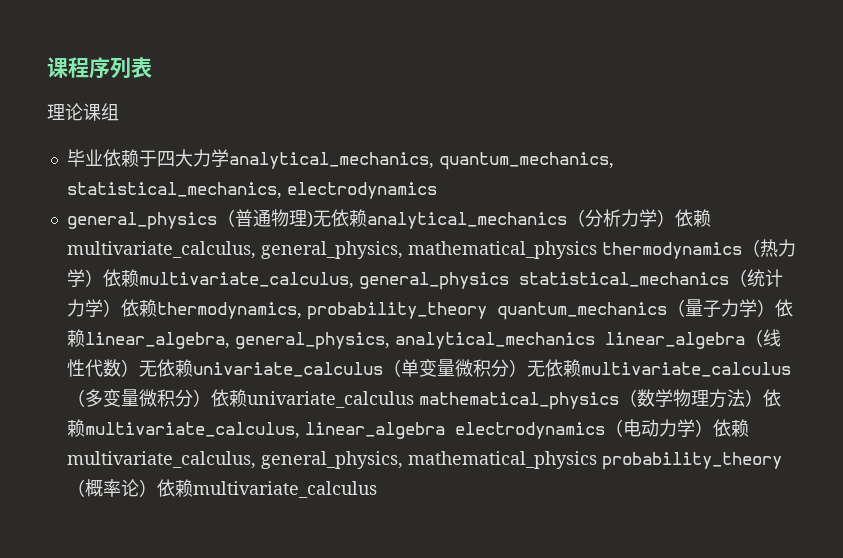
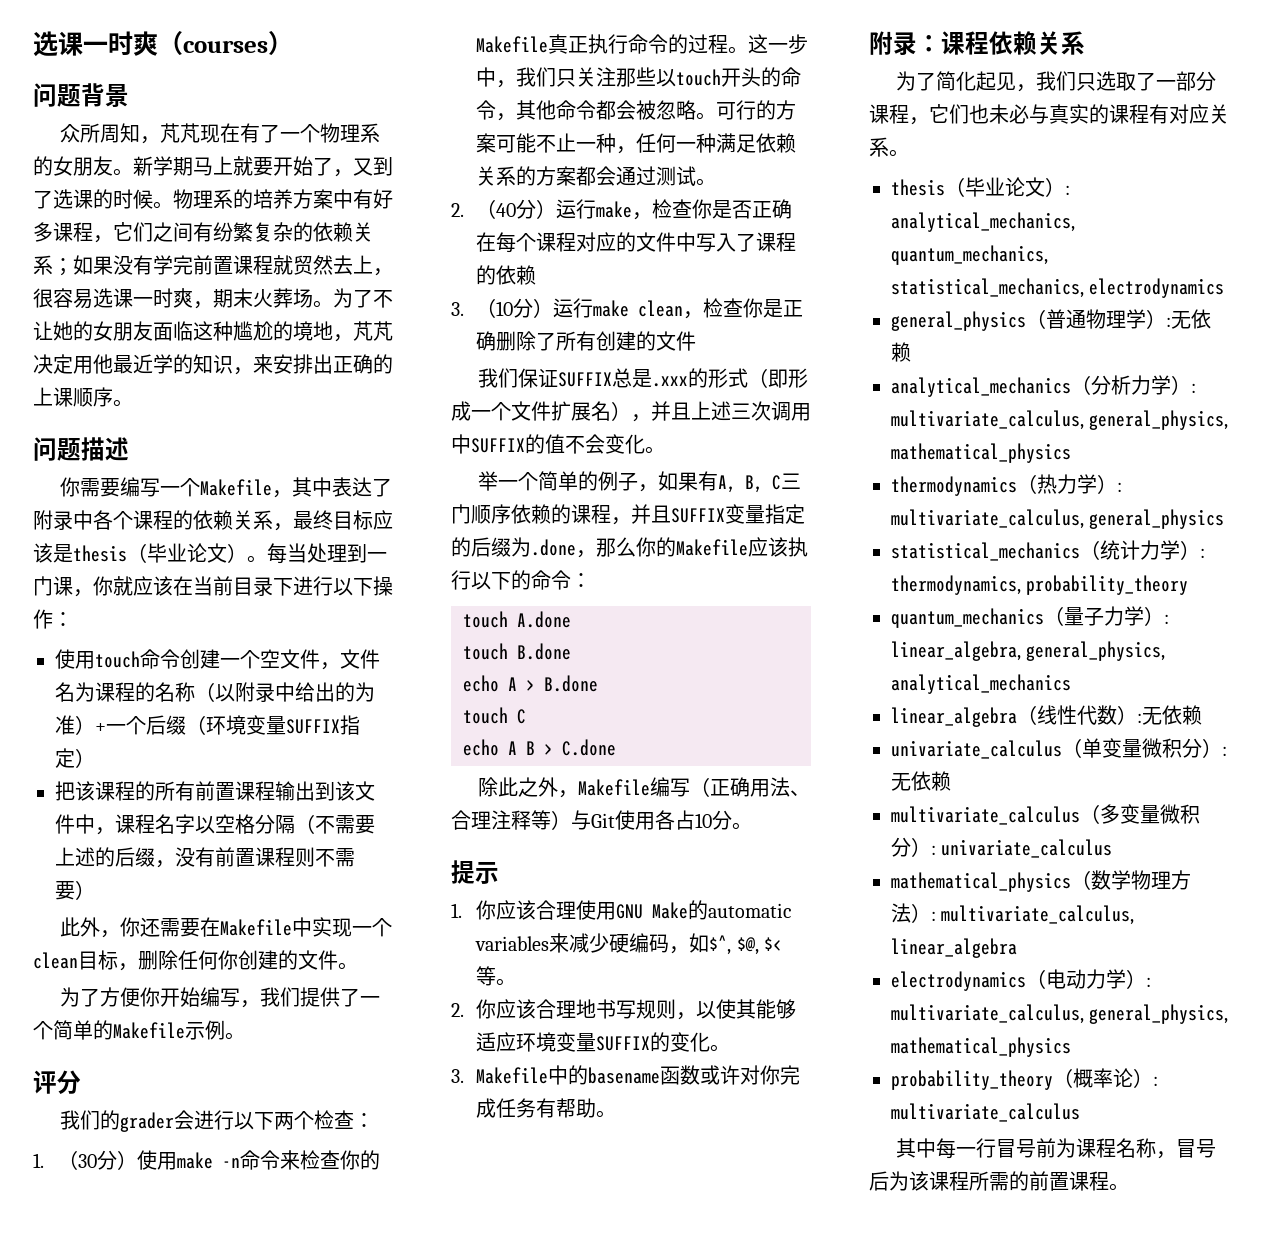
- 课程序列表
- 理论课组
- 毕业依赖于四大力学analytical_mechanics, quantum_mechanics, statistical_mechanics, electrodynamics
+ 选课一时爽（courses）
+ 问题背景
+ 众所周知，芃芃现在有了一个物理系的女朋友。新学期马上就要开始了，又到了选课的时候。物理系的培养方案中有好多课程，它们之间有纷繁复杂的依赖关系；如果没有学完前置课程就贸然去上，很容易选课一时爽，期末火葬场。为了不让她的女朋友面临这种尴尬的境地，芃芃决定用他最近学的知识，来安排出正确的上课顺序。
+ 问题描述
+ 你需要编写一个Makefile，其中表达了附录中各个课程的依赖关系，最终目标应该是thesis（毕业论文）。每当处理到一门课，你就应该在当前目录下进行以下操作：
+ 使用touch命令创建一个空文件，文件名为课程的名称（以附录中给出的为准）+一个后缀（环境变量SUFFIX指定）
+ 把该课程的所有前置课程输出到该文件中，课程名字以空格分隔（不需要上述的后缀，没有前置课程则不需要）
+ 此外，你还需要在Makefile中实现一个clean目标，删除任何你创建的文件。
+ 为了方便你开始编写，我们提供了一个简单的Makefile示例。
+ 评分
+ 我们的grader会进行以下两个检查：
+ 1.（30分）使用make -n命令来检查你的Makefile真正执行命令的过程。这一步中，我们只关注那些以touch开头的命令，其他命令都会被忽略。可行的方案可能不止一种，任何一种满足依赖关系的方案都会通过测试。
+ 2.（40分）运行make，检查你是否正确在每个课程对应的文件中写入了课程的依赖
+ 3.（10分）运行make clean，检查你是正确删除了所有创建的文件
+ 我们保证SUFFIX总是.xxx的形式（即形成一个文件扩展名），并且上述三次调用中SUFFIX的值不会变化。
+ 举一个简单的例子，如果有A, B, C三门顺序依赖的课程，并且SUFFIX变量指定的后缀为.done，那么你的Makefile应该执行以下的命令：
+ touch A.done
+ touch B.done
+ echo A > B.done
+ touch C
+ echo A B > C.done
+ 除此之外，Makefile编写（正确用法、合理注释等）与Git使用各占10分。
+ 提示
+ 1.你应该合理使用GNU Make的automatic variables来减少硬编码，如$^, $@, $<等。
+ 2.你应该合理地书写规则，以使其能够适应环境变量SUFFIX的变化。
+ 3. Makefile中的basename函数或许对你完成任务有帮助。
+ 附录：课程依赖关系
+ 为了简化起见，我们只选取了一部分课程，它们也未必与真实的课程有对应关系。
+ thesis（毕业论文）: analytical_mechanics, quantum_mechanics, statistical_mechanics, electrodynamics
- general_physics（普通物理)无依赖analytical_mechanics（分析力学）依赖multivariate_calculus, general_physics, mathematical_physics thermodynamics（热力学）依赖multivariate_calculus, general_physics statistical_mechanics（统计力学）依赖thermodynamics, probability_theory quantum_mechanics（量子力学）依赖linear_algebra, general_physics, analytical_mechanics linear_algebra（线性代数）无依赖univariate_calculus（单变量微积分）无依赖multivariate_calculus（多变量微积分）依赖univariate_calculus mathematical_physics（数学物理方法）依赖multivariate_calculus, linear_algebra electrodynamics（电动力学）依赖multivariate_calculus, general_physics, mathematical_physics probability_theory（概率论）依赖multivariate_calculus
+ general_physics（普通物理学）:无依赖
+ analytical_mechanics（分析力学）: multivariate_calculus, general_physics, mathematical_physics
+ thermodynamics（热力学）: multivariate_calculus, general_physics
+ statistical_mechanics（统计力学）: thermodynamics, probability_theory
+ quantum_mechanics（量子力学）: linear_algebra, general_physics, analytical_mechanics
+ linear_algebra（线性代数）:无依赖
+ univariate_calculus（单变量微积分）:无依赖
+ multivariate_calculus（多变量微积分）: univariate_calculus
+ mathematical_physics（数学物理方法）: multivariate_calculus, linear_algebra
+ electrodynamics（电动力学）: multivariate_calculus, general_physics, mathematical_physics
+ probability_theory（概率论）: multivariate_calculus
+ 其中每一行冒号前为课程名称，冒号后为该课程所需的前置课程。

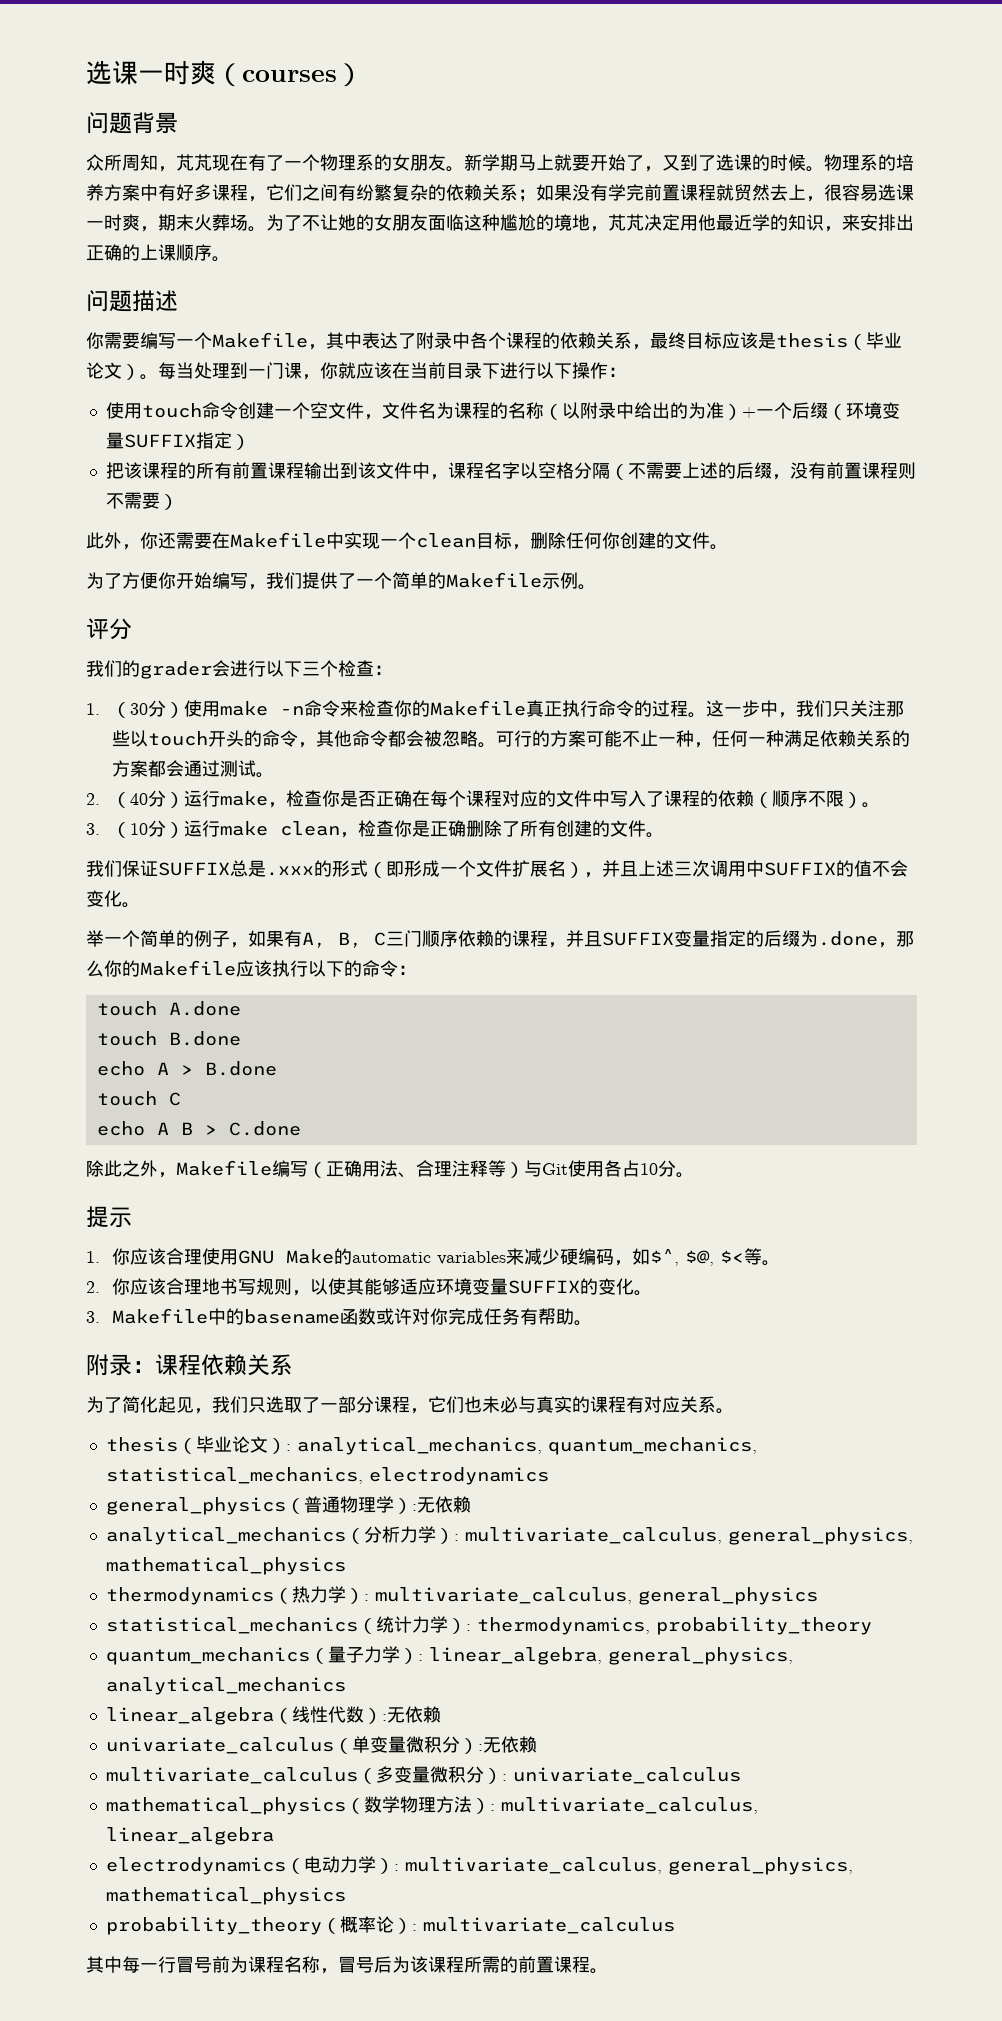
- 我们的grader会进行以下两个检查：
+ 我们的grader会进行以下三个检查：
- 2.（40分）运行make，检查你是否正确在每个课程对应的文件中写入了课程的依赖
+ 2.（40分）运行make，检查你是否正确在每个课程对应的文件中写入了课程的依赖（顺序不限）。
- 3.（10分）运行make clean，检查你是正确删除了所有创建的文件
+ 3.（10分）运行make clean，检查你是正确删除了所有创建的文件。

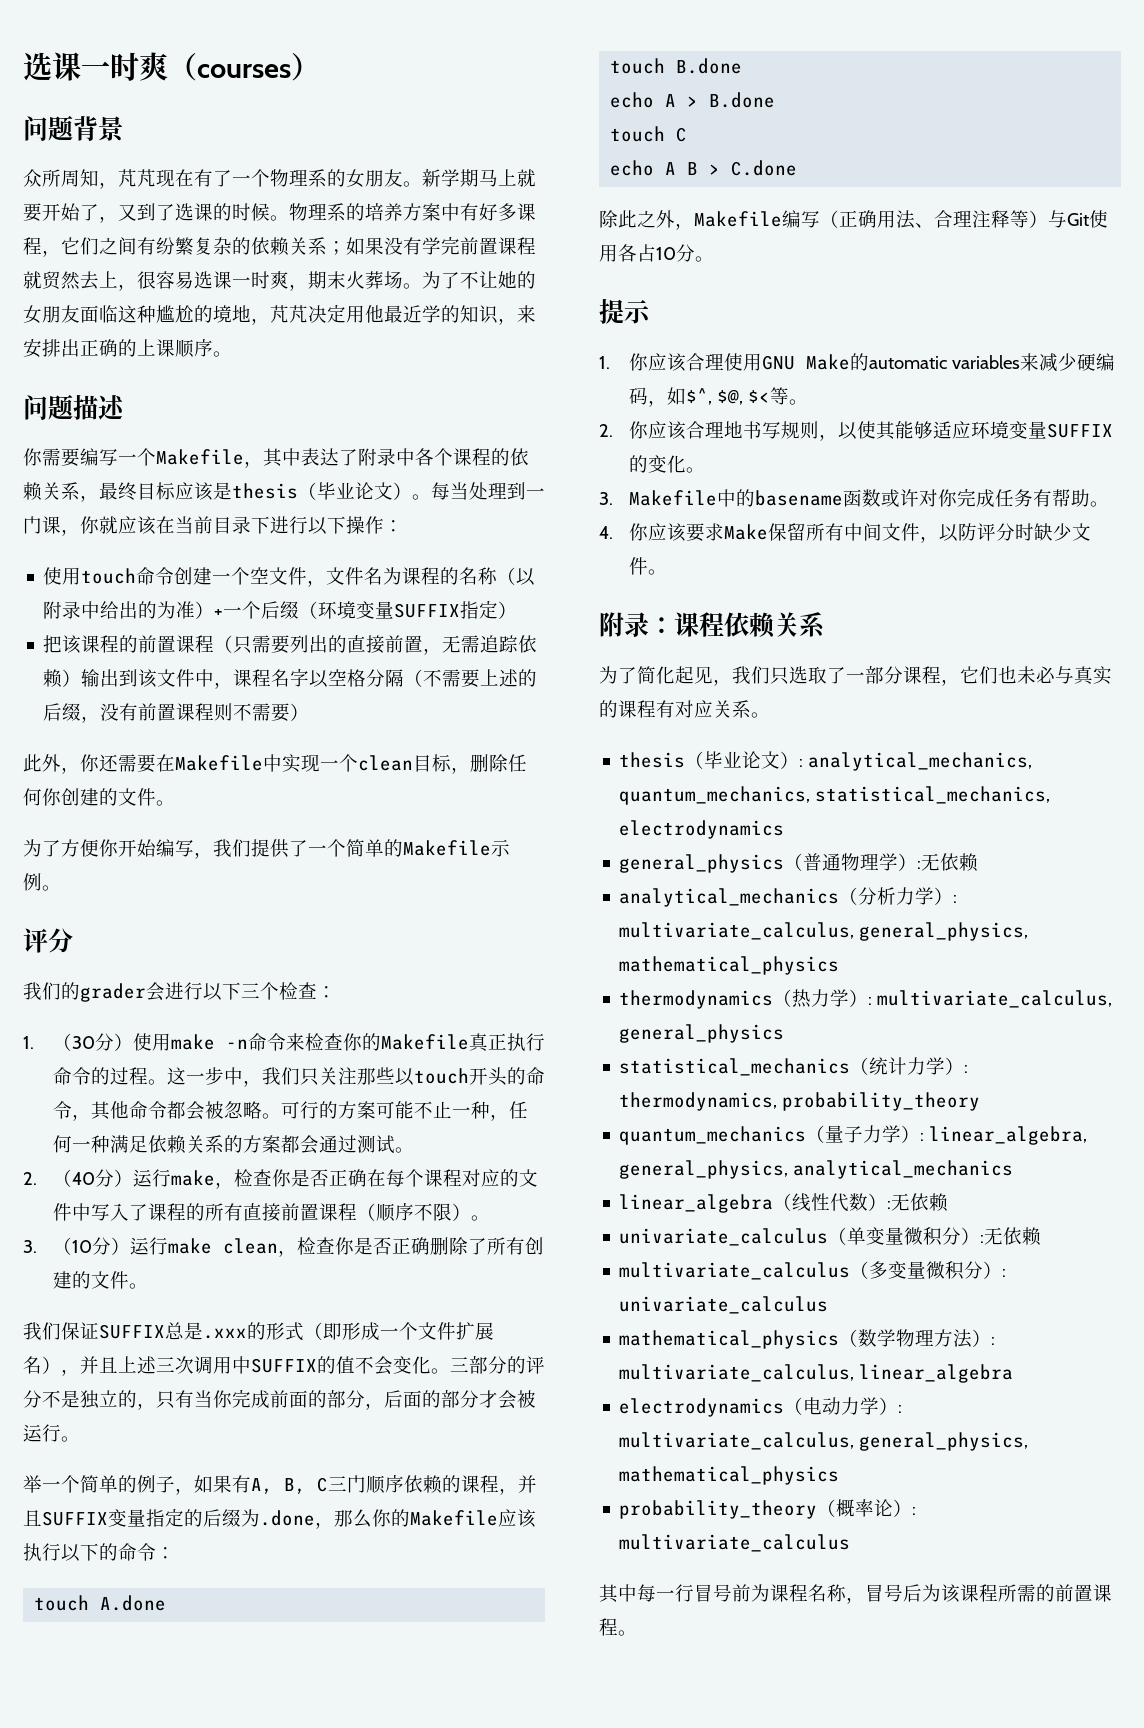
- 把该课程的所有前置课程输出到该文件中，课程名字以空格分隔（不需要上述的后缀，没有前置课程则不需要）
+ 把该课程的前置课程（只需要列出的直接前置，无需追踪依赖）输出到该文件中，课程名字以空格分隔（不需要上述的后缀，没有前置课程则不需要）
- 2.（40分）运行make，检查你是否正确在每个课程对应的文件中写入了课程的依赖（顺序不限）。
+ 2.（40分）运行make，检查你是否正确在每个课程对应的文件中写入了课程的所有直接前置课程（顺序不限）。
- 3.（10分）运行make clean，检查你是正确删除了所有创建的文件。
+ 3.（10分）运行make clean，检查你是否正确删除了所有创建的文件。
+ 三部分的评分不是独立的，只有当你完成前面的部分，后面的部分才会被运行。
+ 4.你应该要求Make保留所有中间文件，以防评分时缺少文件。

